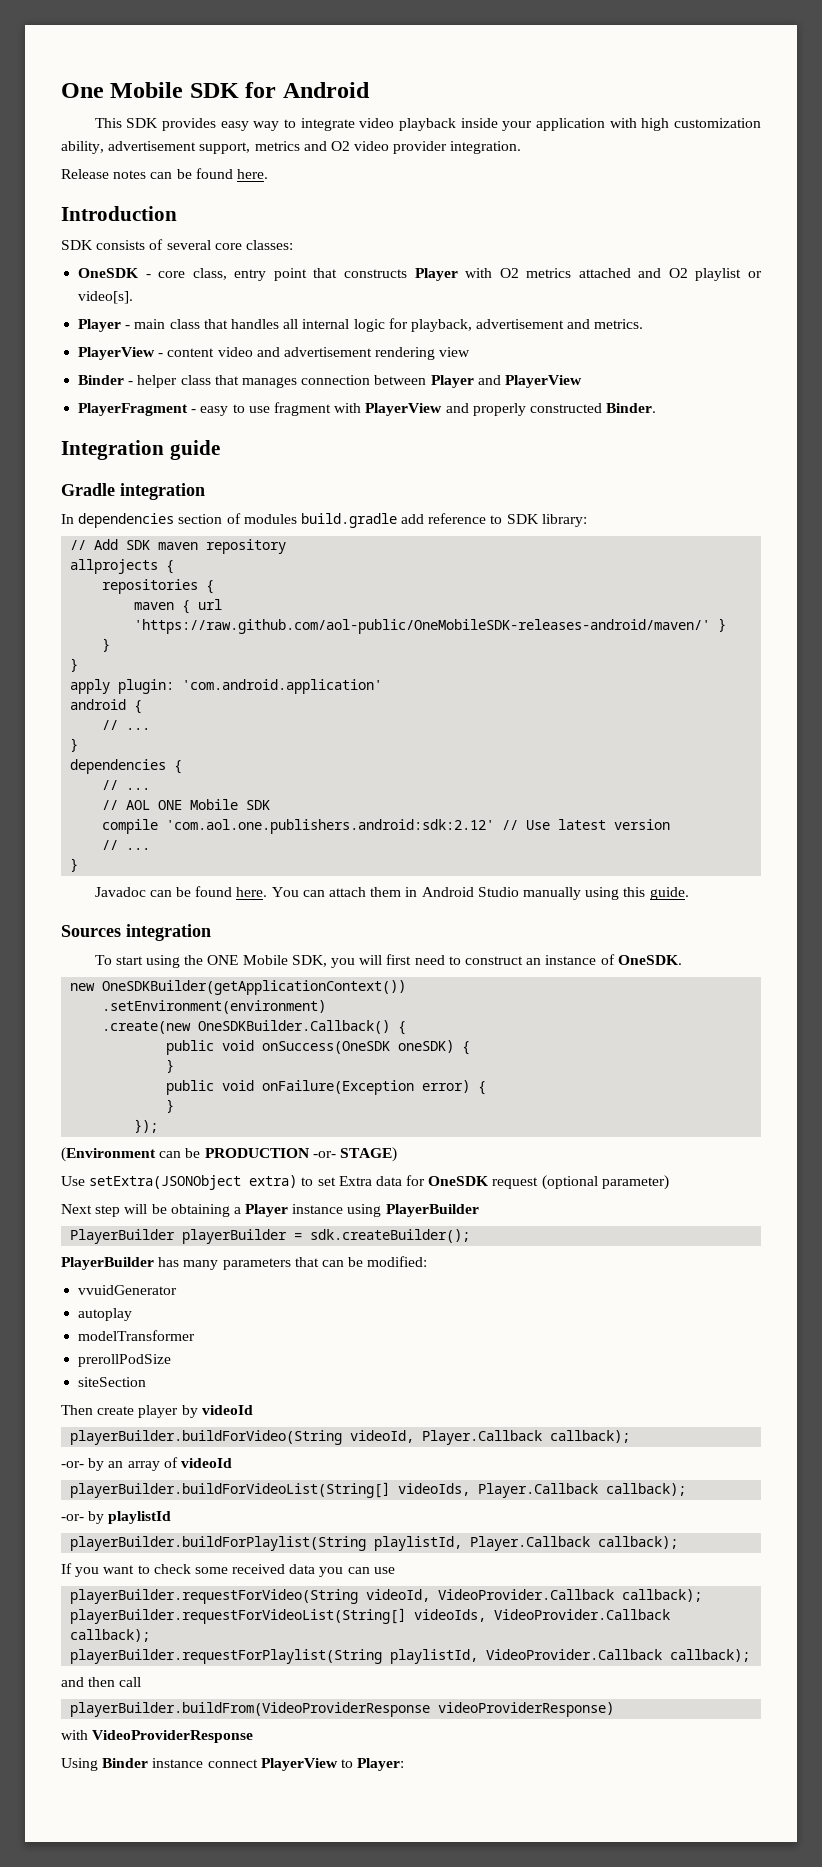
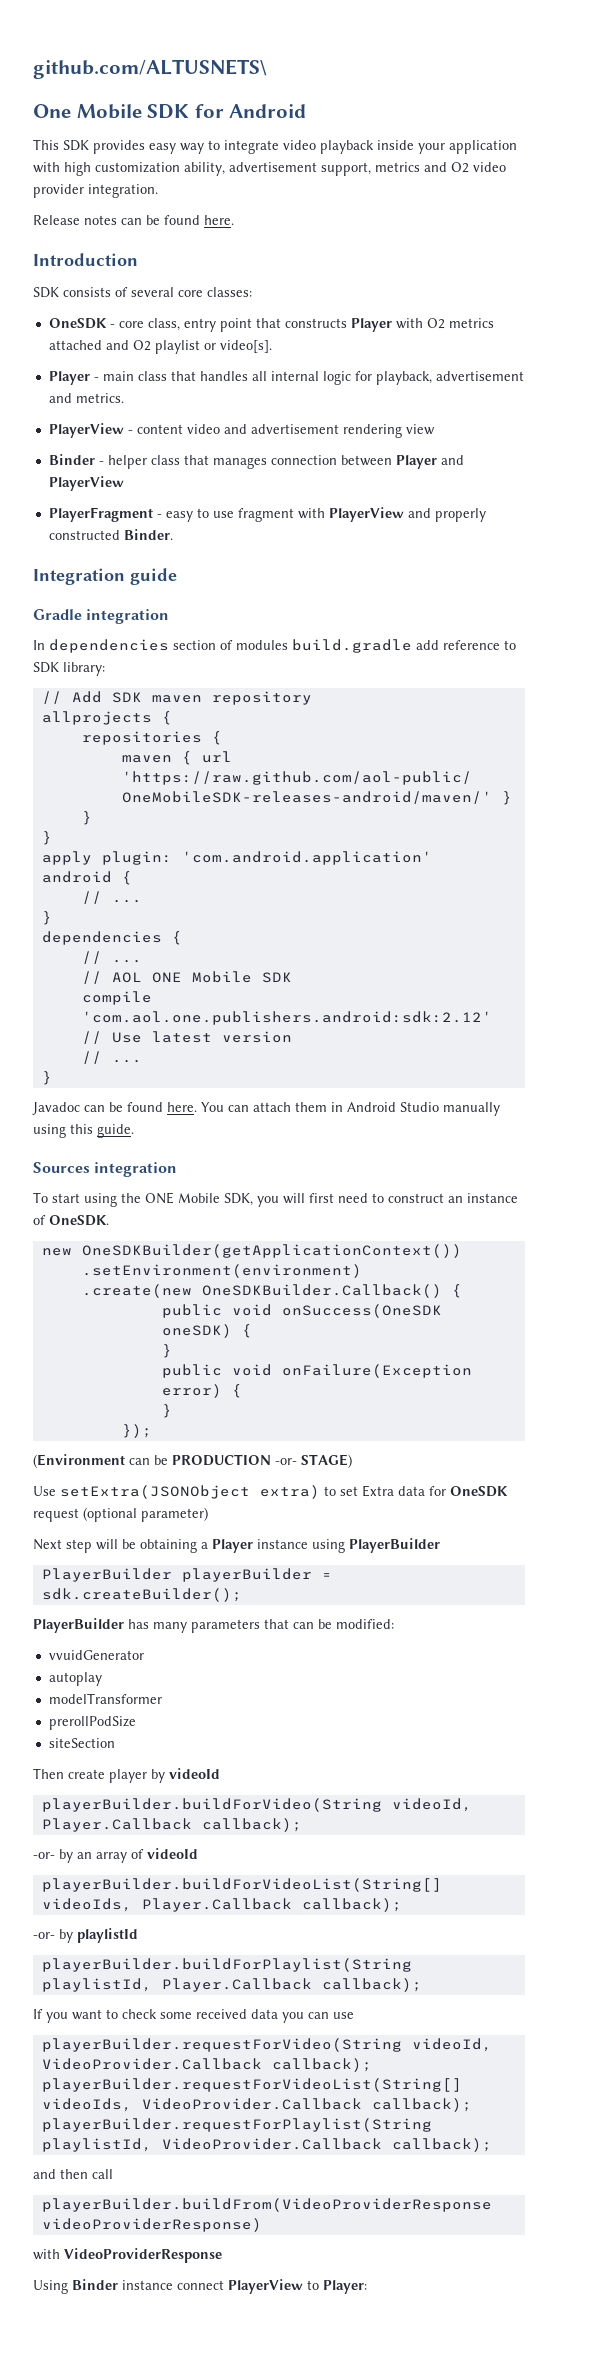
+ github.com/ALTUSNETS\

